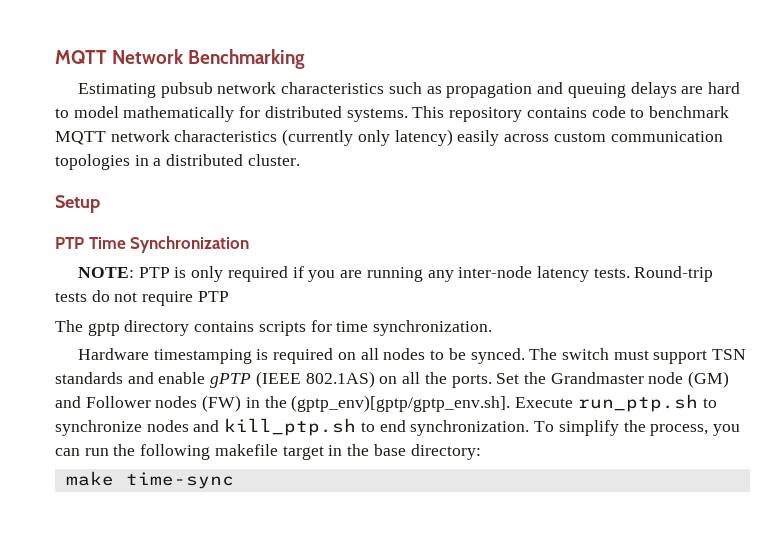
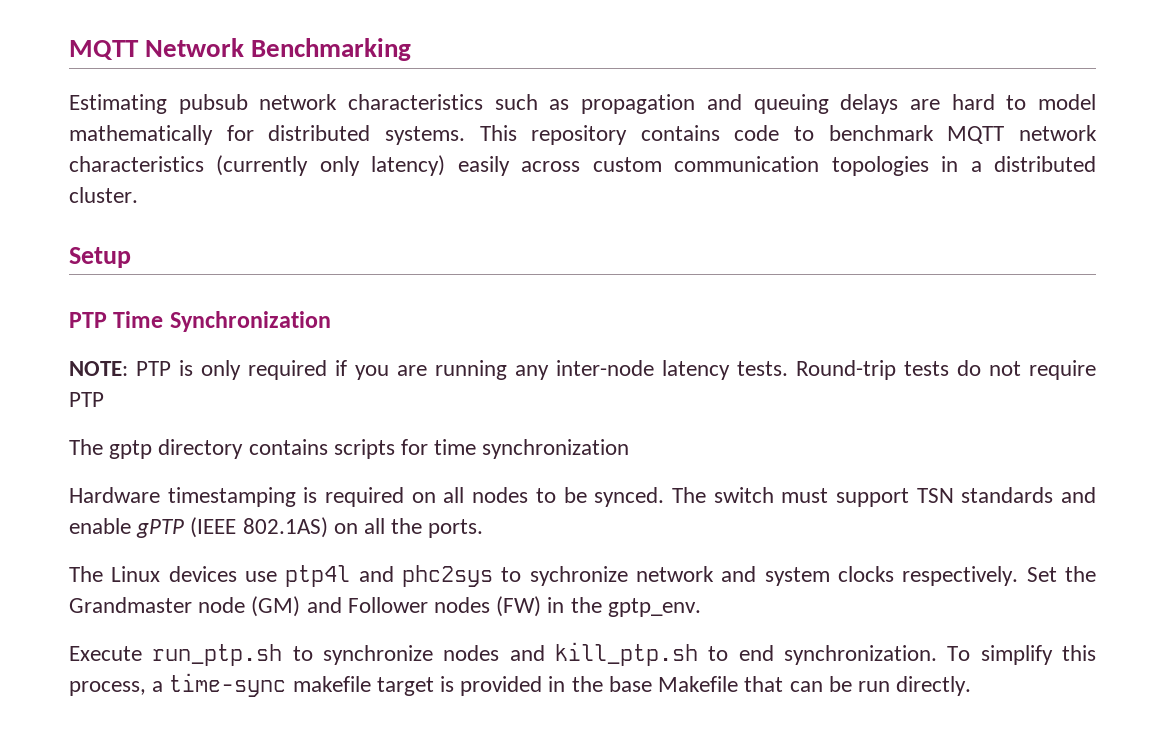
- The gptp directory contains scripts for time synchronization.
+ The gptp directory contains scripts for time synchronization
- The switch must support TSN standards and enable gPTP (IEEE 802.1AS) on all the ports. Set the Grandmaster node (GM) and Follower nodes (FW) in the (gptp_env)[gptp/gptp_env.sh]. Execute run_ptp.sh to synchronize nodes and kill_ptp.sh to end synchronization.
+ The switch must support TSN standards and enable gPTP (IEEE 802.1AS) on all the ports.
+ The Linux devices use ptp4l and phc2sys to sychronize network and system clocks respectively. Set the Grandmaster node (GM) and Follower nodes (FW) in the gptp_env.
+ Execute run_ptp.sh to synchronize nodes and kill_ptp.sh to end synchronization.
- To simplify the process, you can run the following makefile target in the base directory:
- make time-sync
+ To simplify this process, a time-sync makefile target is provided in the base Makefile that can be run directly.

